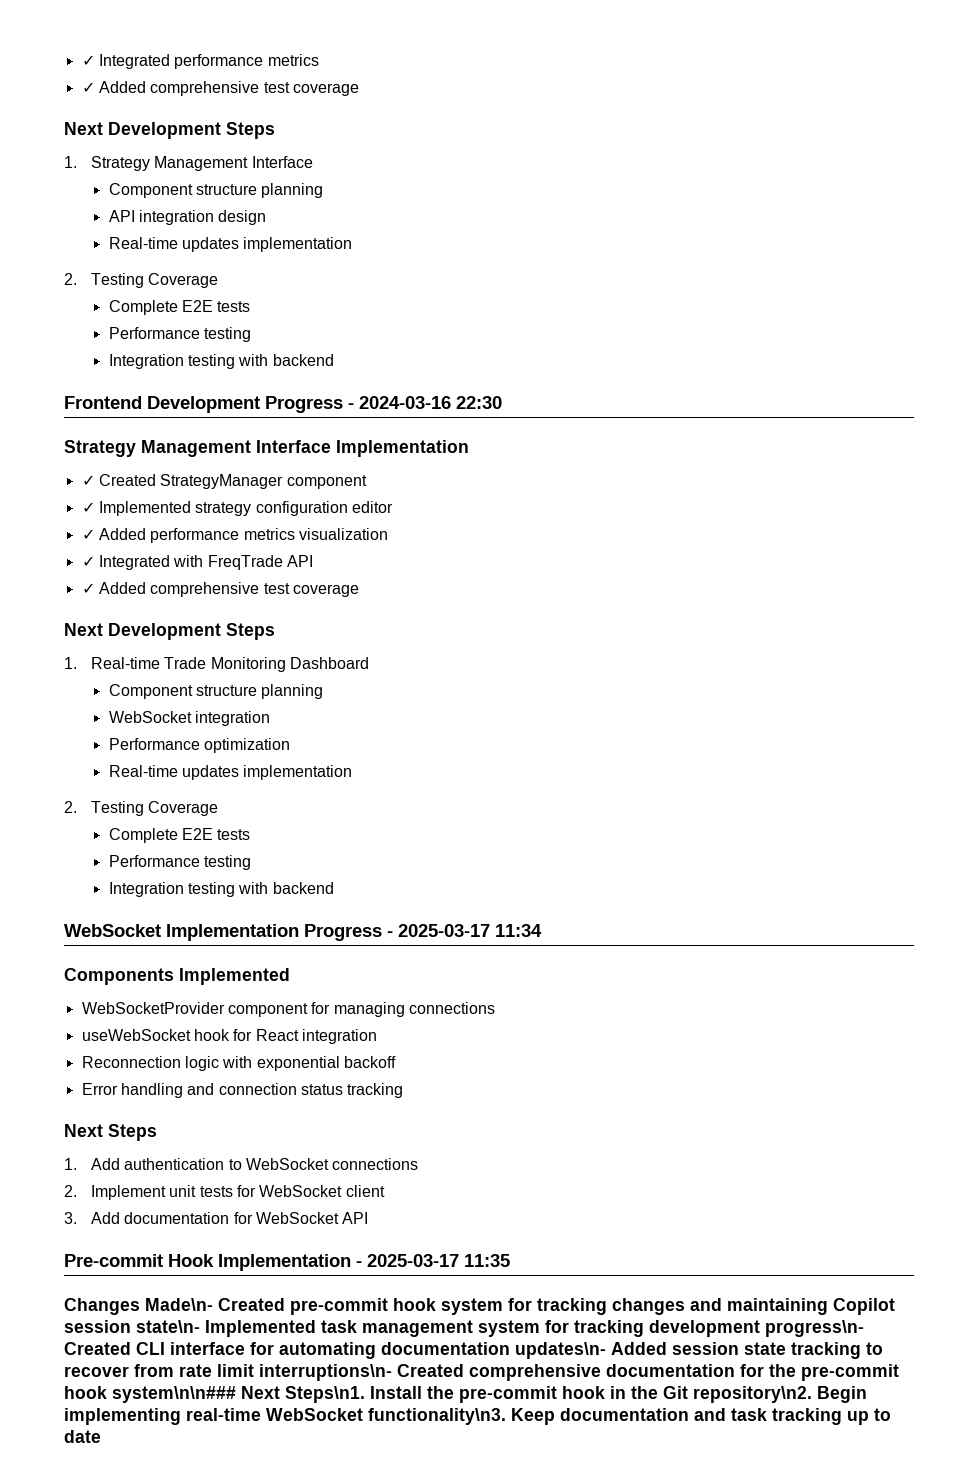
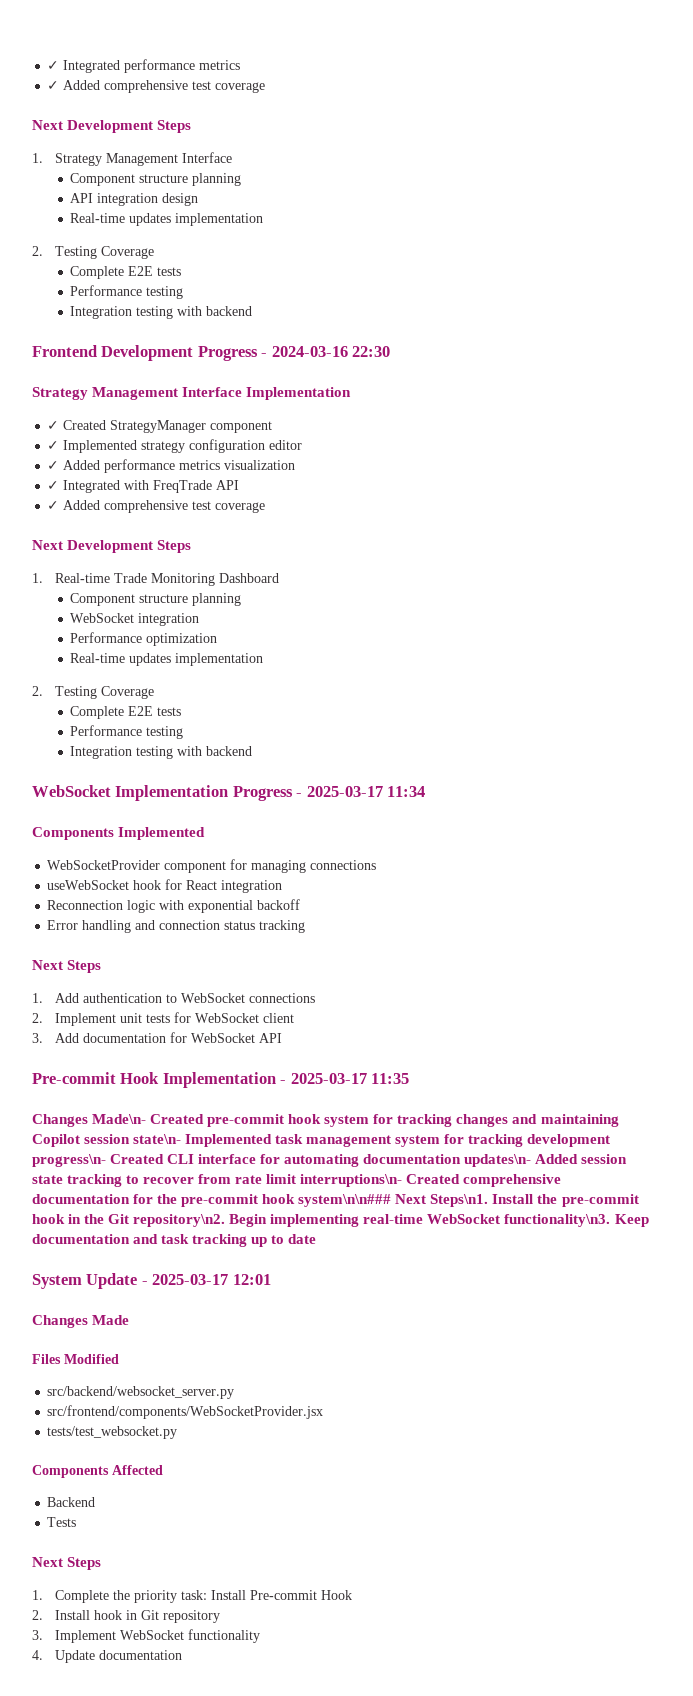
+ System Update - 2025-03-17 12:01
+ Changes Made
+ Files Modified
+ src/backend/websocket_server.py
+ src/frontend/components/WebSocketProvider.jsx
+ tests/test_websocket.py
+ Components Affected
+ Backend
+ Tests
+ Next Steps
+ 1. Complete the priority task: Install Pre-commit Hook
+ 2. Install hook in Git repository
+ 3. Implement WebSocket functionality
+ 4. Update documentation

